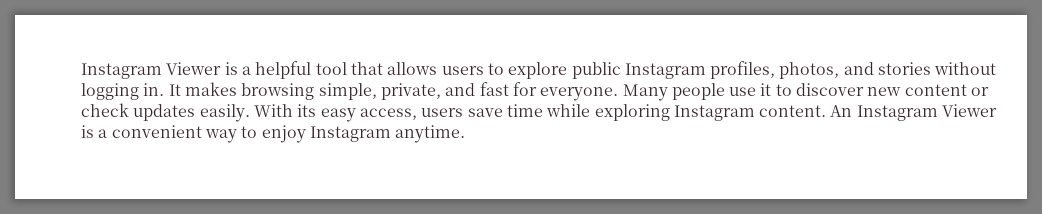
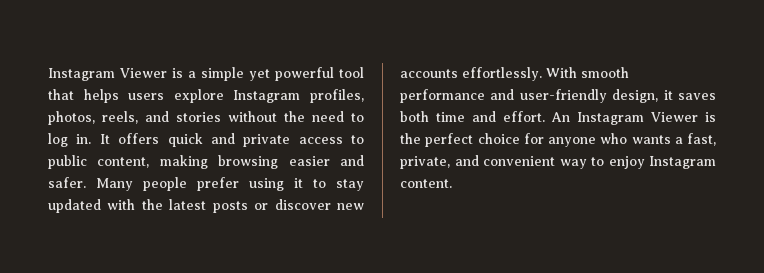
- Instagram Viewer is a helpful tool that allows users to explore public Instagram profiles, photos, and stories without logging in. It makes browsing simple, private, and fast for everyone. Many people use it to discover new content or check updates easily. With its easy access, users save time while exploring Instagram content. An Instagram Viewer is a convenient way to enjoy Instagram anytime.
+ Instagram Viewer is a simple yet powerful tool that helps users explore Instagram profiles, photos, reels, and stories without the need to log in. It offers quick and private access to public content, making browsing easier and safer. Many people prefer using it to stay updated with the latest posts or discover new accounts effortlessly. With smooth performance and user-friendly design, it saves both time and effort. An Instagram Viewer is the perfect choice for anyone who wants a fast, private, and convenient way to enjoy Instagram content.

